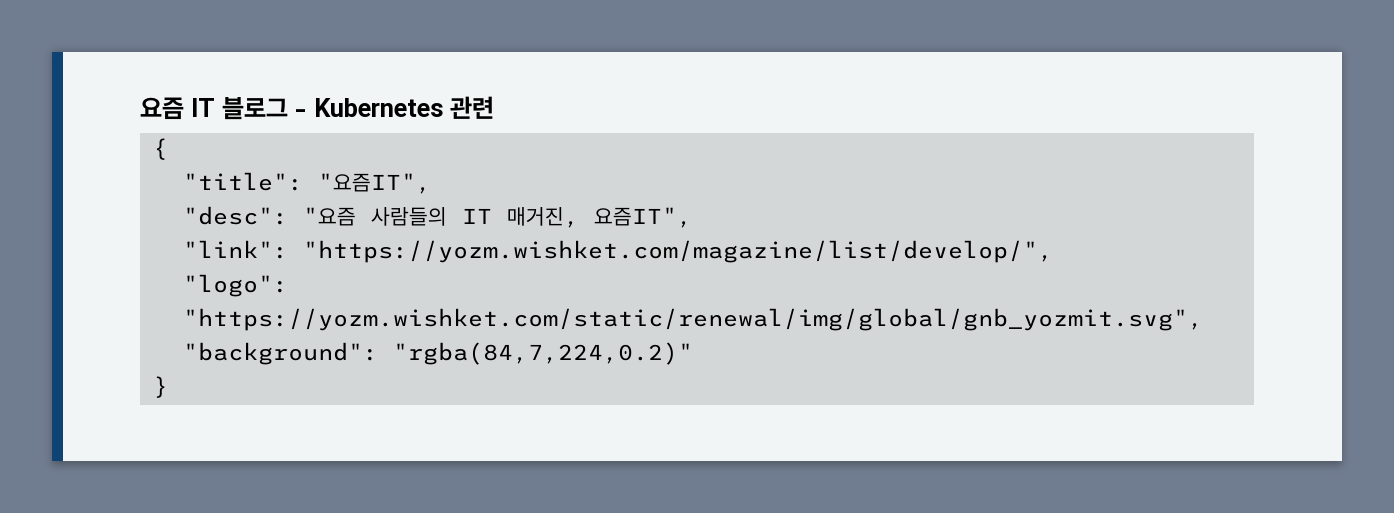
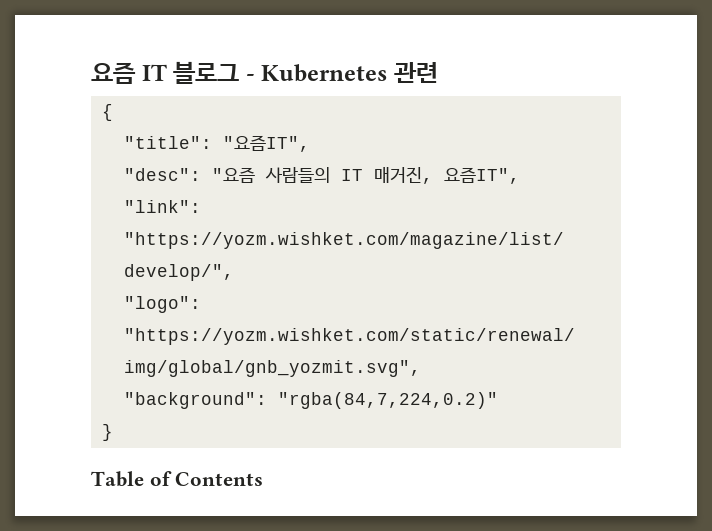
+ Table of Contents

